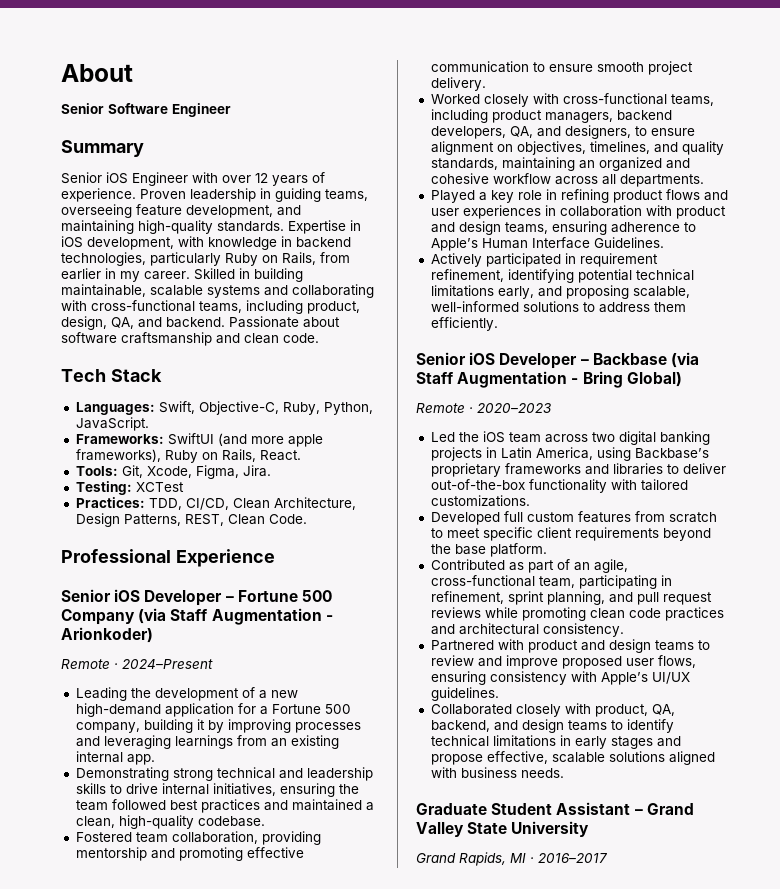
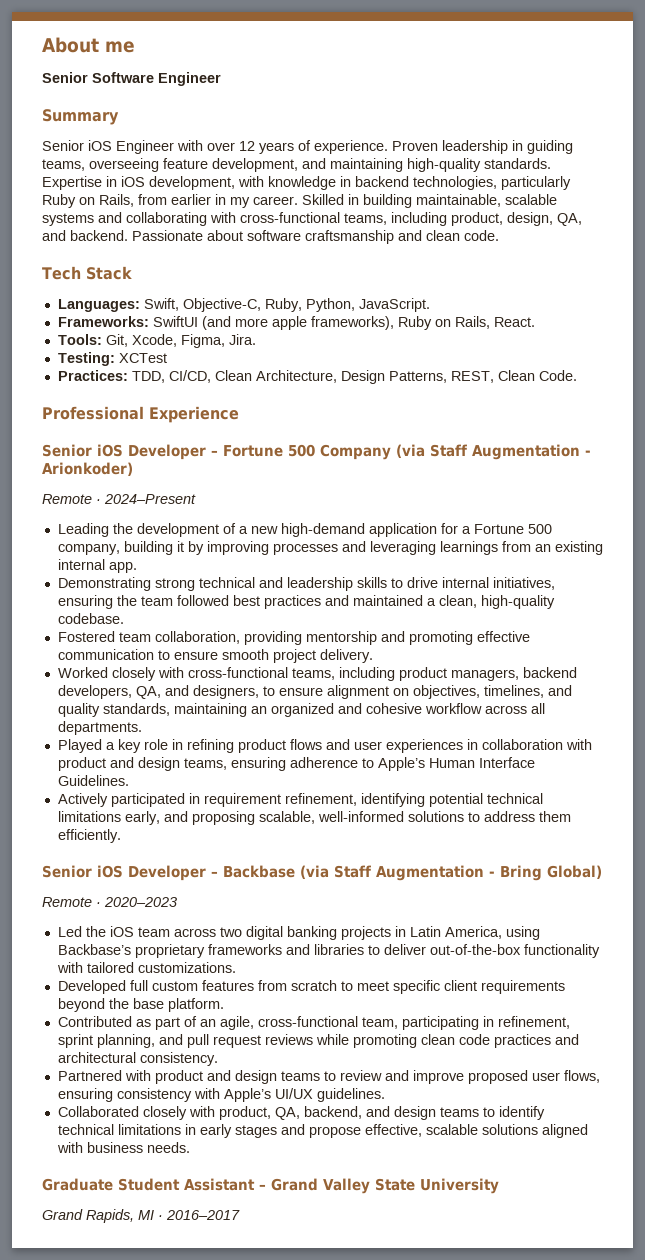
- About
+ About me

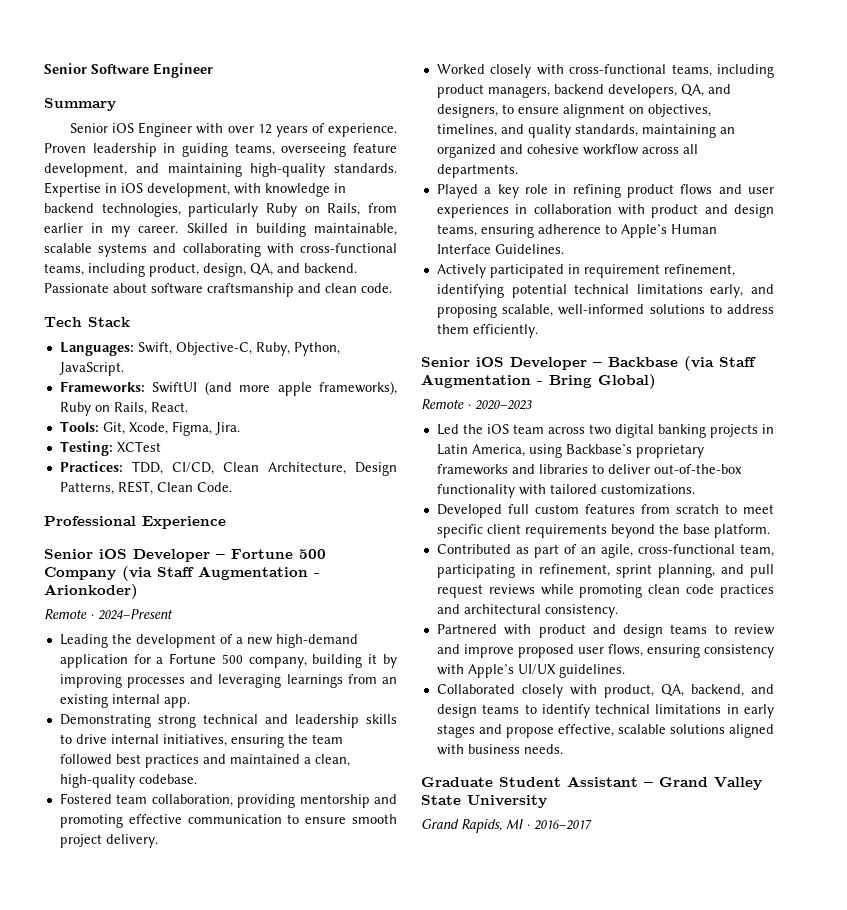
- About me

